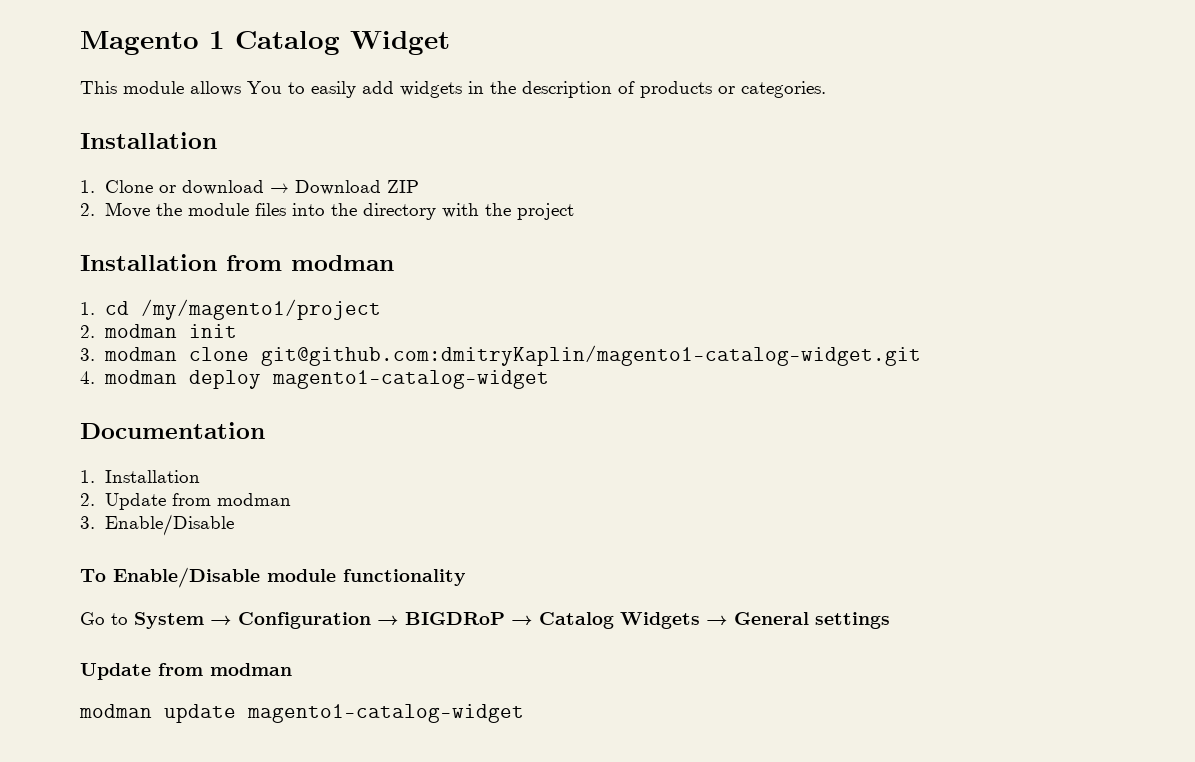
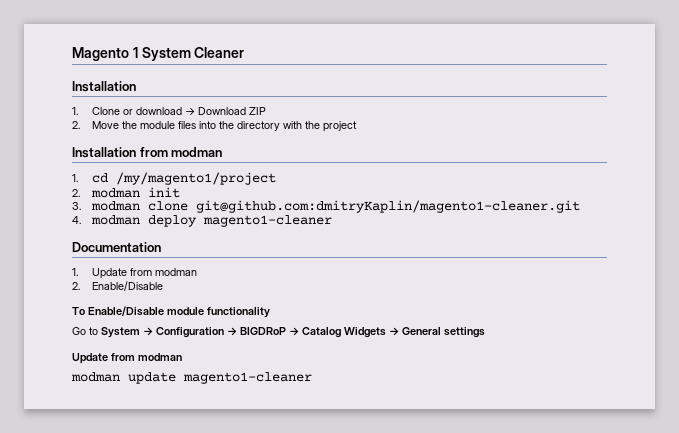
- Magento 1 Catalog Widget
- This module allows You to easily add widgets in the description of products or categories.
+ Magento 1 System Cleaner
- 3. modman clone git@github.com:dmitryKaplin/magento1-catalog-widget.git
+ 3. modman clone git@github.com:dmitryKaplin/magento1-cleaner.git
- 4. modman deploy magento1-catalog-widget
+ 4. modman deploy magento1-cleaner
- 1. Installation
- 2. Update from modman
- 3. Enable/Disable
+ 1. Update from modman
+ 2. Enable/Disable
- modman update magento1-catalog-widget
+ modman update magento1-cleaner

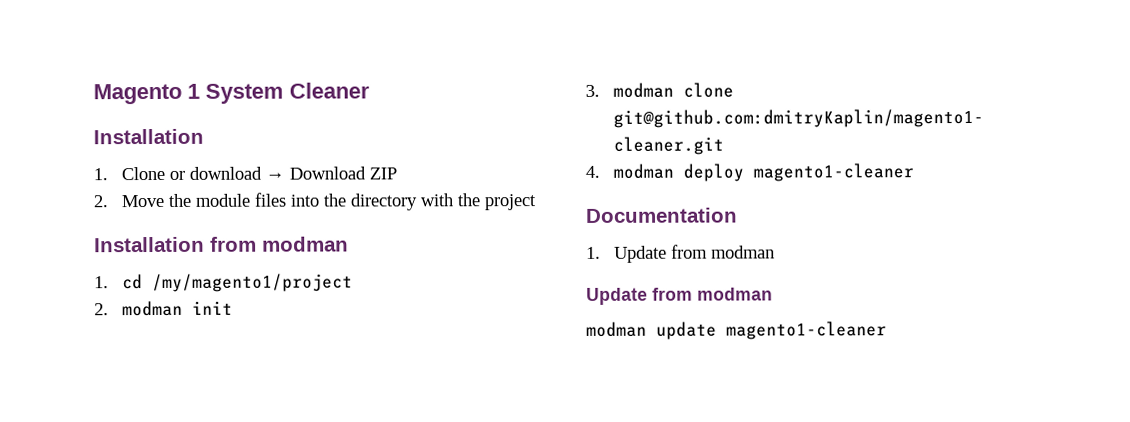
- 2. Enable/Disable
- To Enable/Disable module functionality
- Go to System → Configuration → BIGDRoP → Catalog Widgets → General settings

